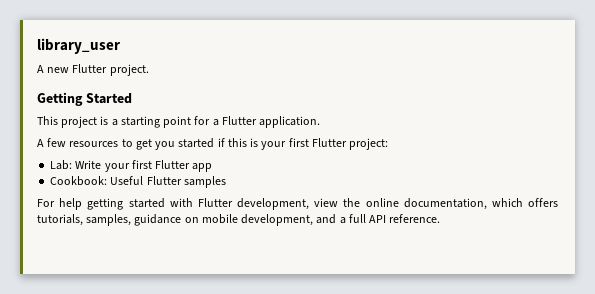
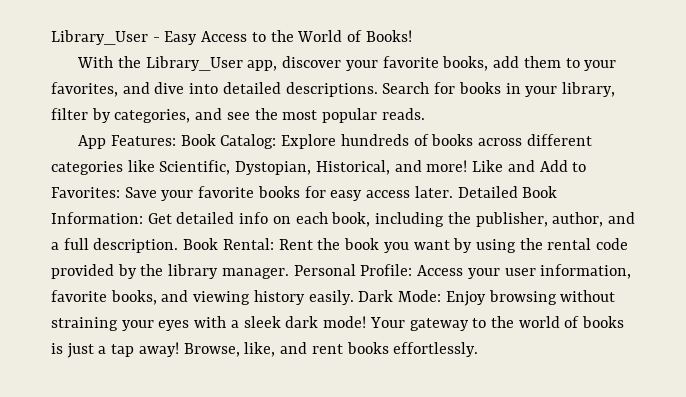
- library_user
- A new Flutter project.
- Getting Started
- This project is a starting point for a Flutter application.
- A few resources to get you started if this is your first Flutter project:
- Lab: Write your first Flutter app
- Cookbook: Useful Flutter samples
- For help getting started with Flutter development, view the online documentation, which offers tutorials, samples, guidance on mobile development, and a full API reference.
+ Library_User - Easy Access to the World of Books!
+ With the Library_User app, discover your favorite books, add them to your favorites, and dive into detailed descriptions. Search for books in your library, filter by categories, and see the most popular reads.
+ App Features: Book Catalog: Explore hundreds of books across different categories like Scientific, Dystopian, Historical, and more! Like and Add to Favorites: Save your favorite books for easy access later. Detailed Book Information: Get detailed info on each book, including the publisher, author, and a full description. Book Rental: Rent the book you want by using the rental code provided by the library manager. Personal Profile: Access your user information, favorite books, and viewing history easily. Dark Mode: Enjoy browsing without straining your eyes with a sleek dark mode! Your gateway to the world of books is just a tap away! Browse, like, and rent books effortlessly.

